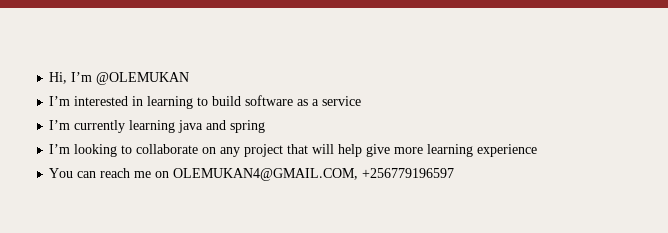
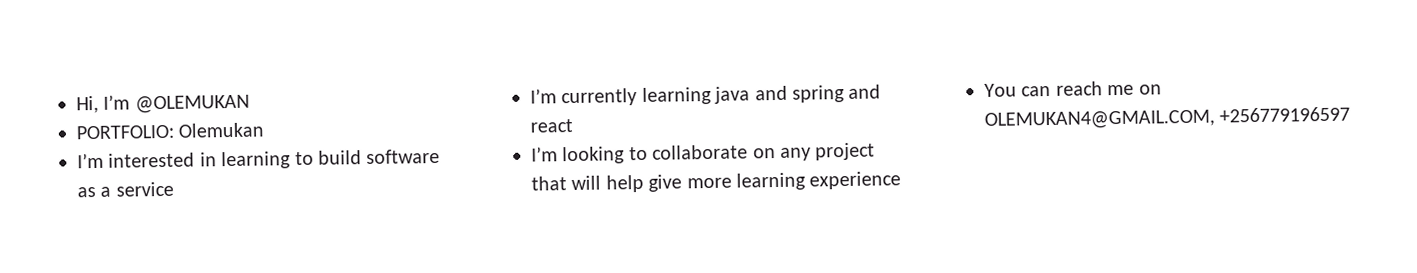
+ PORTFOLIO: Olemukan
- I’m currently learning java and spring
+ I’m currently learning java and spring and react

